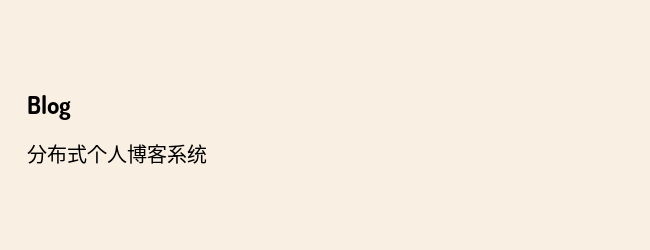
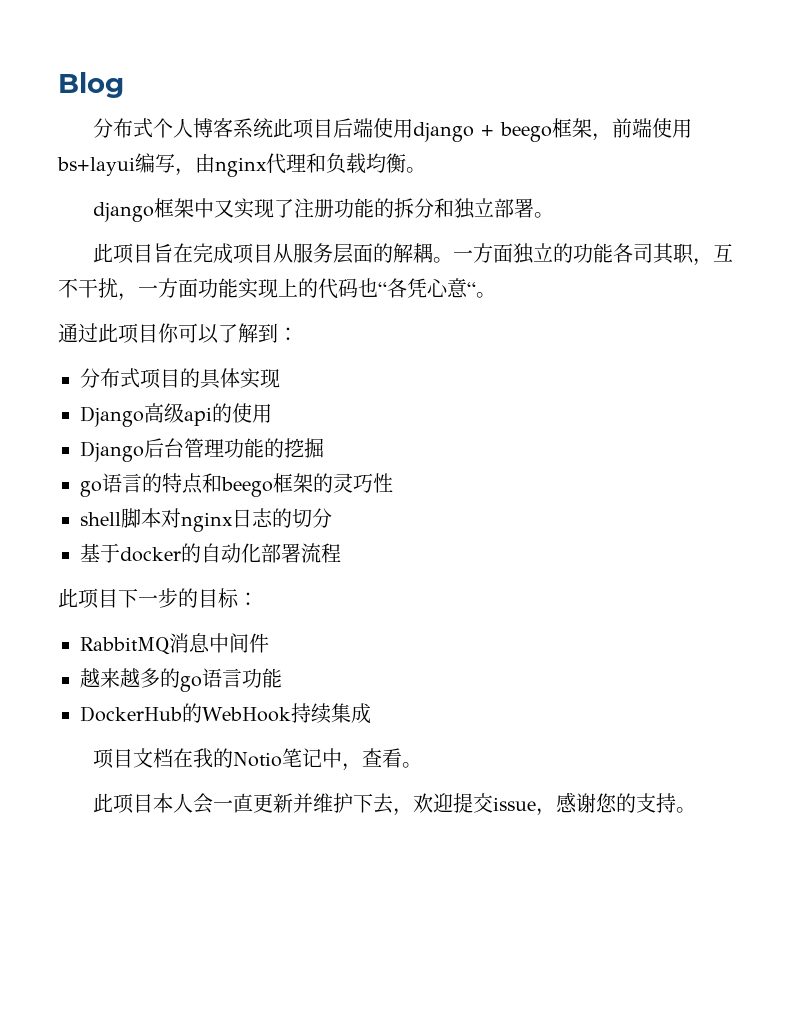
- 分布式个人博客系统
+ 分布式个人博客系统此项目后端使用django + beego框架，前端使用bs+layui编写，由nginx代理和负载均衡。
+ django框架中又实现了注册功能的拆分和独立部署。
+ 此项目旨在完成项目从服务层面的解耦。一方面独立的功能各司其职，互不干扰，一方面功能实现上的代码也“各凭心意“。
+ 通过此项目你可以了解到：
+ 分布式项目的具体实现
+ Django高级api的使用
+ Django后台管理功能的挖掘
+ go语言的特点和beego框架的灵巧性
+ shell脚本对nginx日志的切分
+ 基于docker的自动化部署流程
+ 此项目下一步的目标：
+ RabbitMQ消息中间件
+ 越来越多的go语言功能
+ DockerHub的WebHook持续集成
+ 项目文档在我的Notio笔记中，查看。
+ 此项目本人会一直更新并维护下去，欢迎提交issue，感谢您的支持。

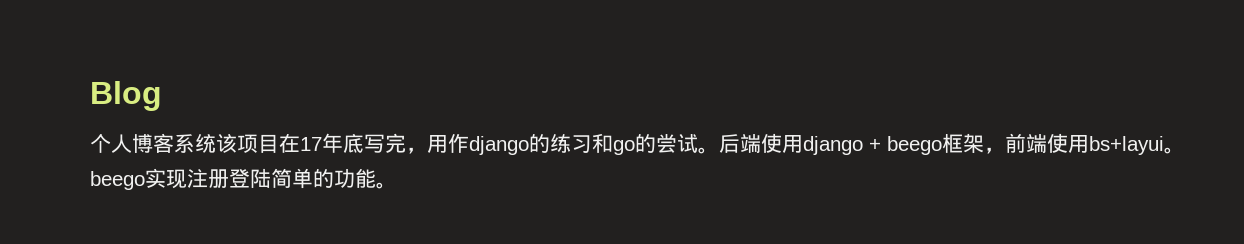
- 分布式个人博客系统此项目后端使用django + beego框架，前端使用bs+layui编写，由nginx代理和负载均衡。
- django框架中又实现了注册功能的拆分和独立部署。
- 此项目旨在完成项目从服务层面的解耦。一方面独立的功能各司其职，互不干扰，一方面功能实现上的代码也“各凭心意“。
- 通过此项目你可以了解到：
- 分布式项目的具体实现
- Django高级api的使用
- Django后台管理功能的挖掘
- go语言的特点和beego框架的灵巧性
- shell脚本对nginx日志的切分
- 基于docker的自动化部署流程
- 此项目下一步的目标：
- RabbitMQ消息中间件
- 越来越多的go语言功能
- DockerHub的WebHook持续集成
- 项目文档在我的Notio笔记中，查看。
- 此项目本人会一直更新并维护下去，欢迎提交issue，感谢您的支持。
+ 个人博客系统该项目在17年底写完，用作django的练习和go的尝试。后端使用django + beego框架，前端使用bs+layui。beego实现注册登陆简单的功能。

